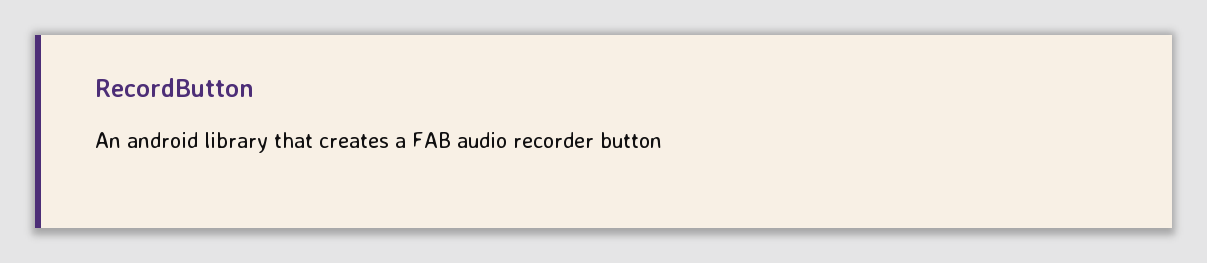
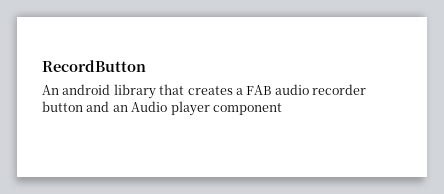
- An android library that creates a FAB audio recorder button
+ An android library that creates a FAB audio recorder button and an Audio player component

